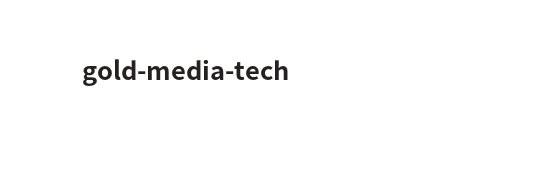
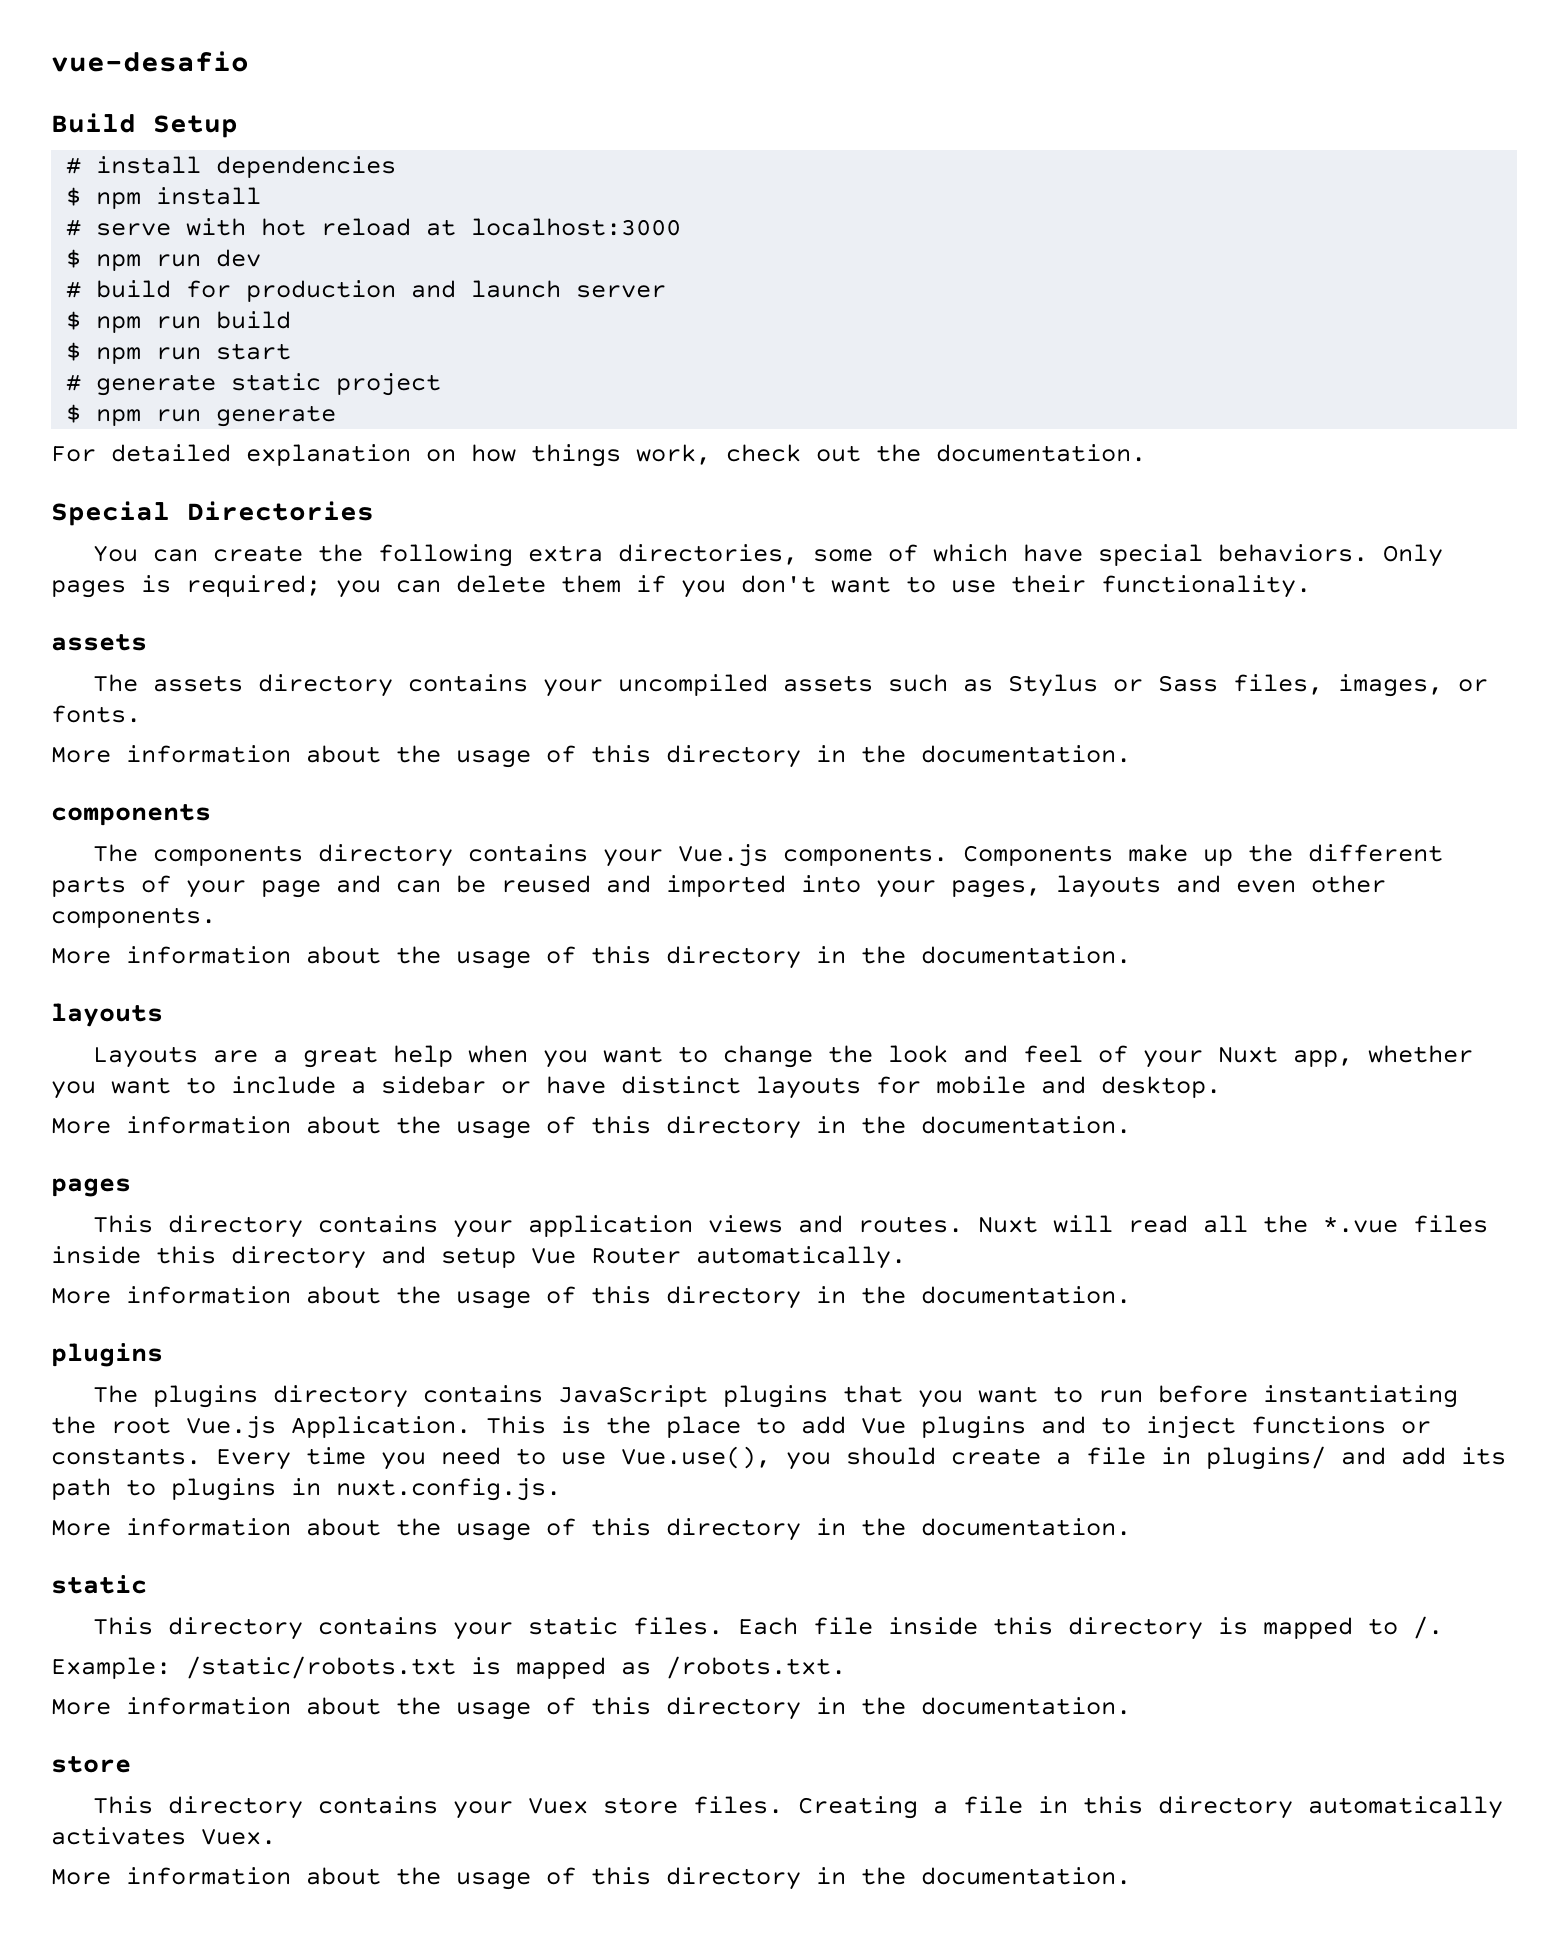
- gold-media-tech
+ vue-desafio
+ Build Setup
+ # install dependencies
+ $ npm install
+ # serve with hot reload at localhost:3000
+ $ npm run dev
+ # build for production and launch server
+ $ npm run build
+ $ npm run start
+ # generate static project
+ $ npm run generate
+ For detailed explanation on how things work, check out the documentation.
+ Special Directories
+ You can create the following extra directories, some of which have special behaviors. Only pages is required; you can delete them if you don't want to use their functionality.
+ assets
+ The assets directory contains your uncompiled assets such as Stylus or Sass files, images, or fonts.
+ More information about the usage of this directory in the documentation.
+ components
+ The components directory contains your Vue.js components. Components make up the different parts of your page and can be reused and imported into your pages, layouts and even other components.
+ More information about the usage of this directory in the documentation.
+ layouts
+ Layouts are a great help when you want to change the look and feel of your Nuxt app, whether you want to include a sidebar or have distinct layouts for mobile and desktop.
+ More information about the usage of this directory in the documentation.
+ pages
+ This directory contains your application views and routes. Nuxt will read all the *.vue files inside this directory and setup Vue Router automatically.
+ More information about the usage of this directory in the documentation.
+ plugins
+ The plugins directory contains JavaScript plugins that you want to run before instantiating the root Vue.js Application. This is the place to add Vue plugins and to inject functions or constants. Every time you need to use Vue.use(), you should create a file in plugins/ and add its path to plugins in nuxt.config.js.
+ More information about the usage of this directory in the documentation.
+ static
+ This directory contains your static files. Each file inside this directory is mapped to /.
+ Example: /static/robots.txt is mapped as /robots.txt.
+ More information about the usage of this directory in the documentation.
+ store
+ This directory contains your Vuex store files. Creating a file in this directory automatically activates Vuex.
+ More information about the usage of this directory in the documentation.

